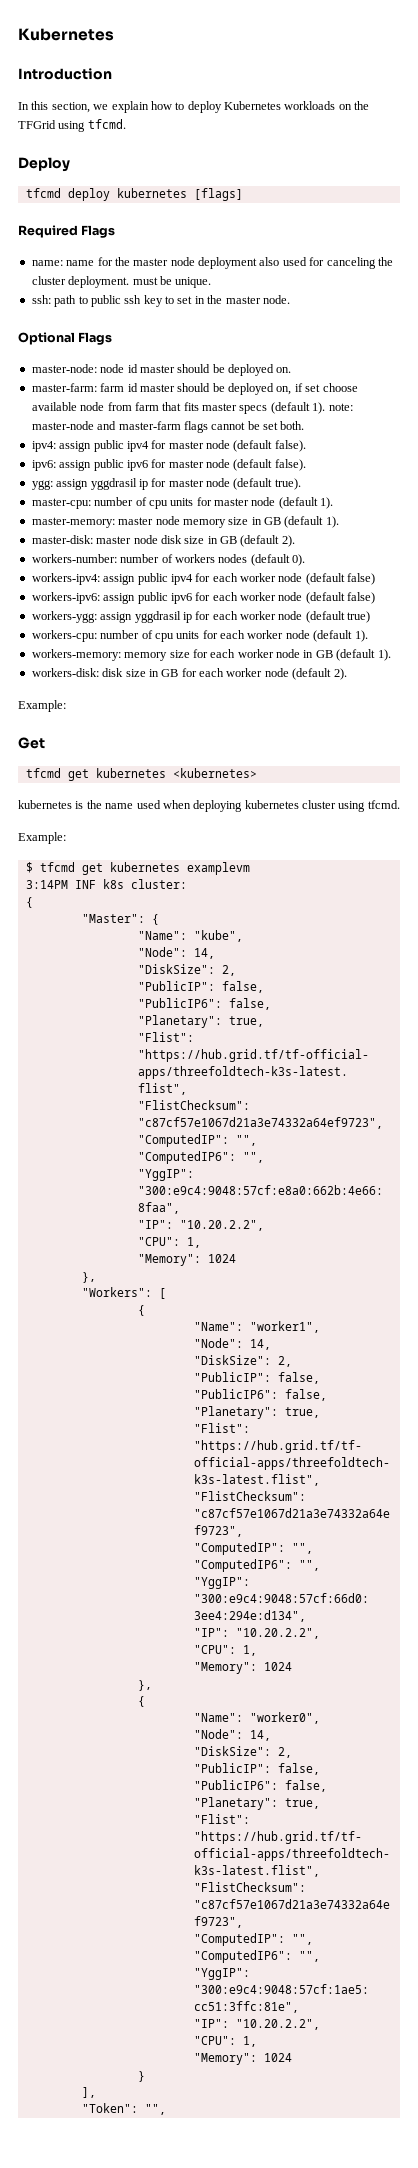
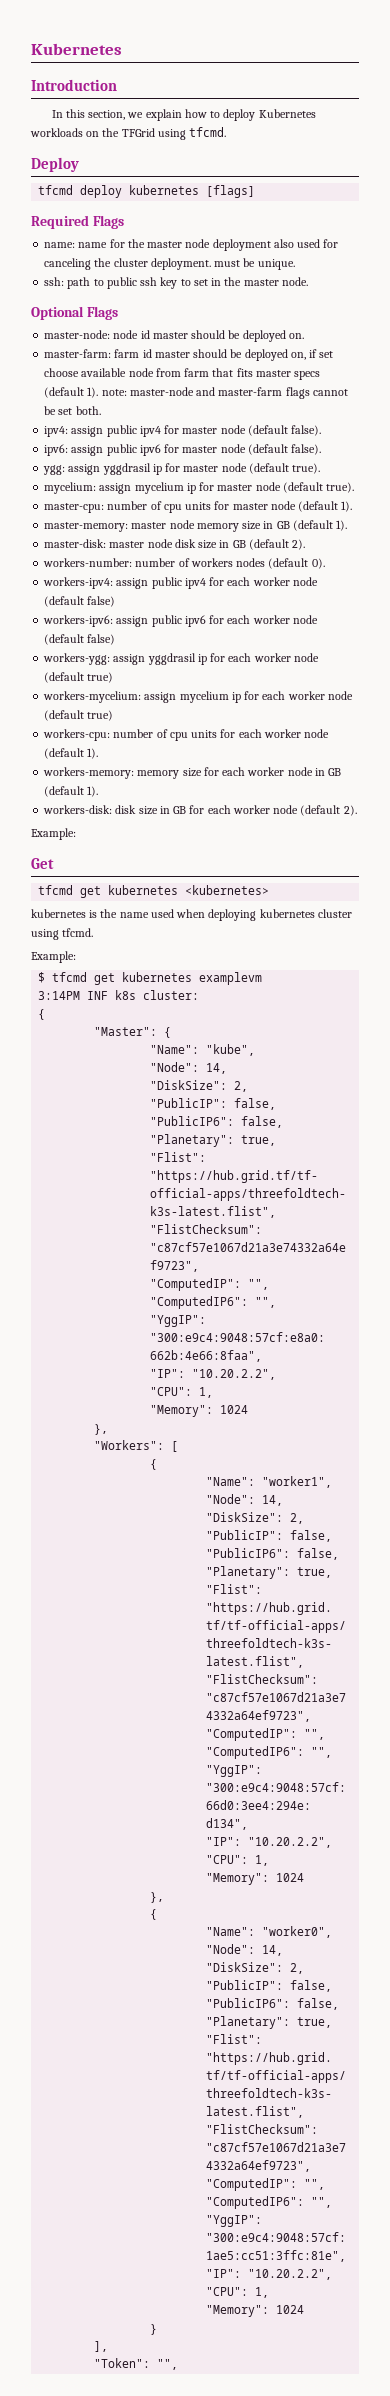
+ mycelium: assign mycelium ip for master node (default true).
+ workers-mycelium: assign mycelium ip for each worker node (default true)

